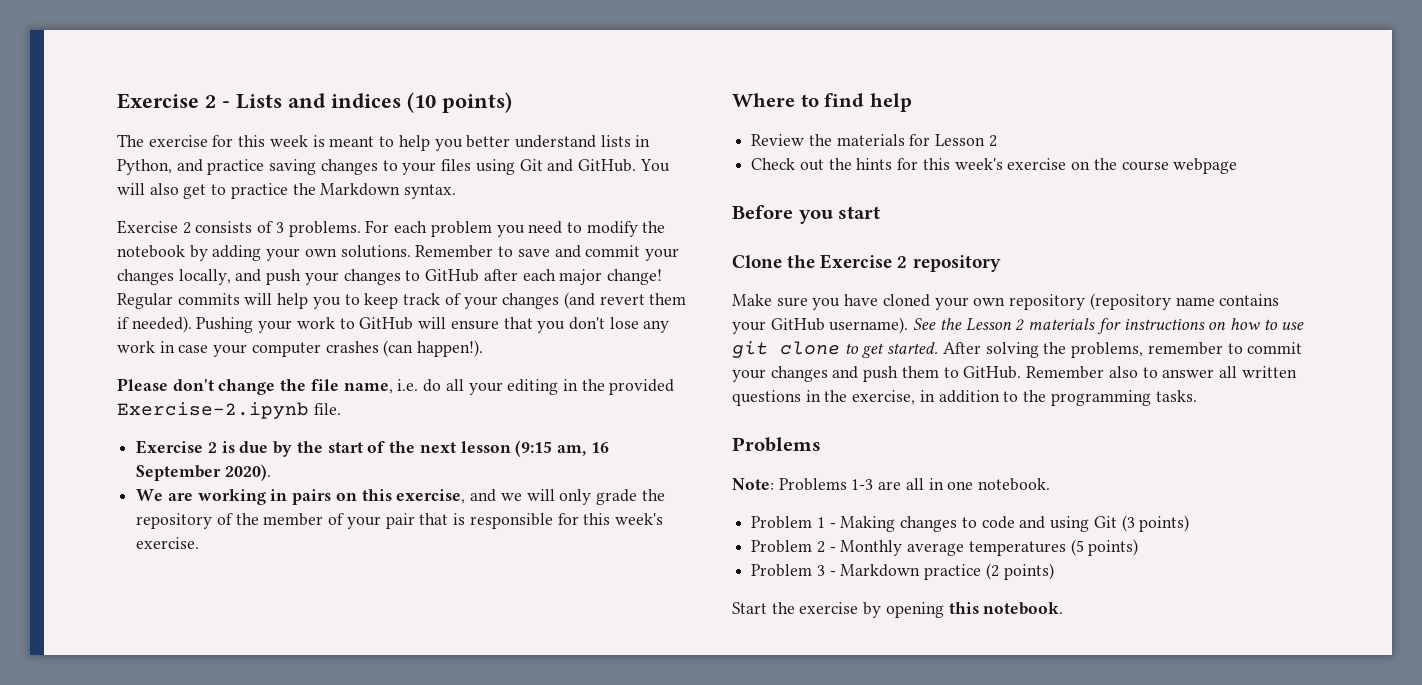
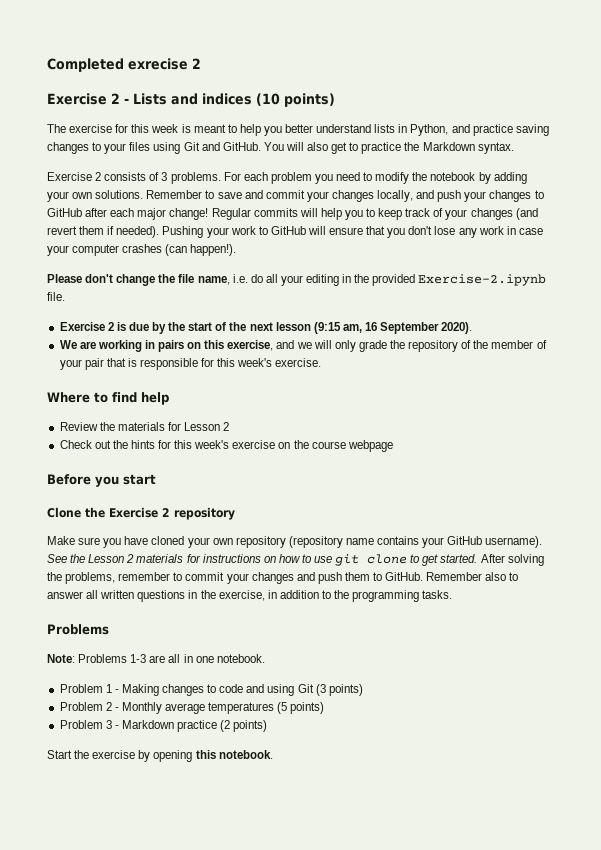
+ Completed exrecise 2

